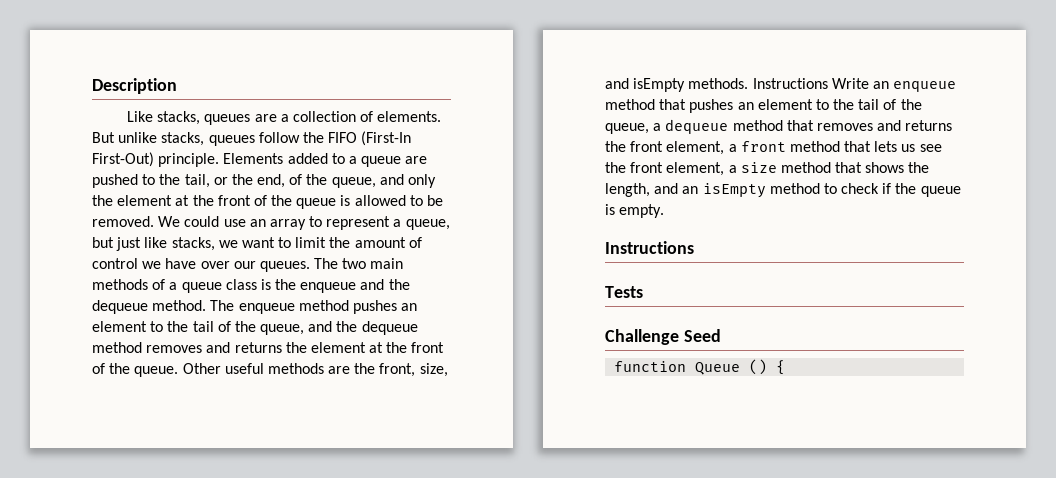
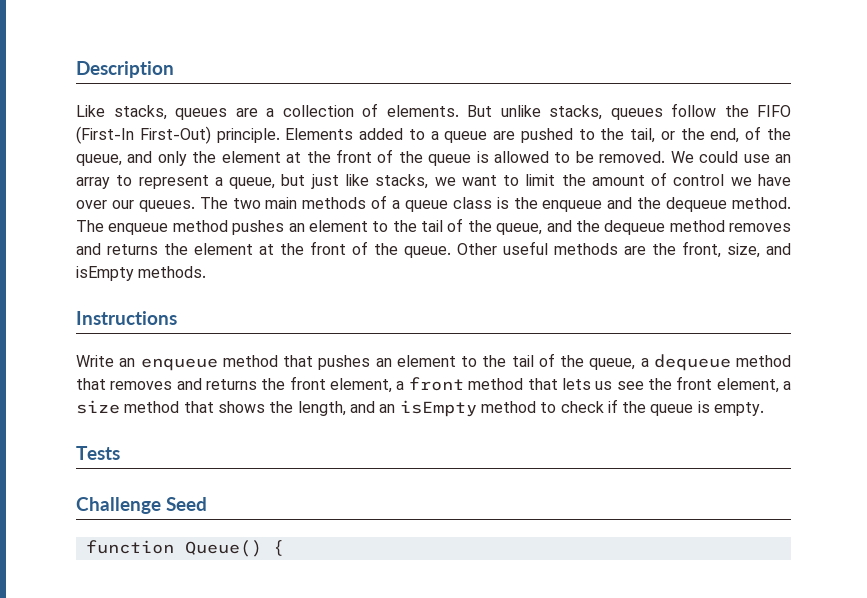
- Other useful methods are the front, size, and isEmpty methods. Instructions Write an enqueue method that pushes an element to the tail of the queue, a dequeue method that removes and returns the front element, a front method that lets us see the front element, a size method that shows the length, and an isEmpty method to check if the queue is empty.
+ Other useful methods are the front, size, and isEmpty methods.
  Instructions
+ Write an enqueue method that pushes an element to the tail of the queue, a dequeue method that removes and returns the front element, a front method that lets us see the front element, a size method that shows the length, and an isEmpty method to check if the queue is empty.
- function Queue () {
+ function Queue() {

